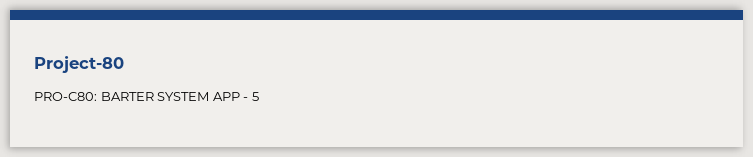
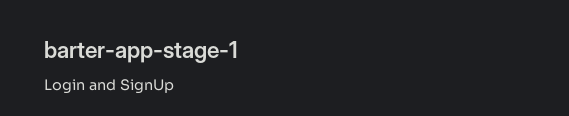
- Project-80
- PRO-C80: BARTER SYSTEM APP - 5
+ barter-app-stage-1
+ Login and SignUp

